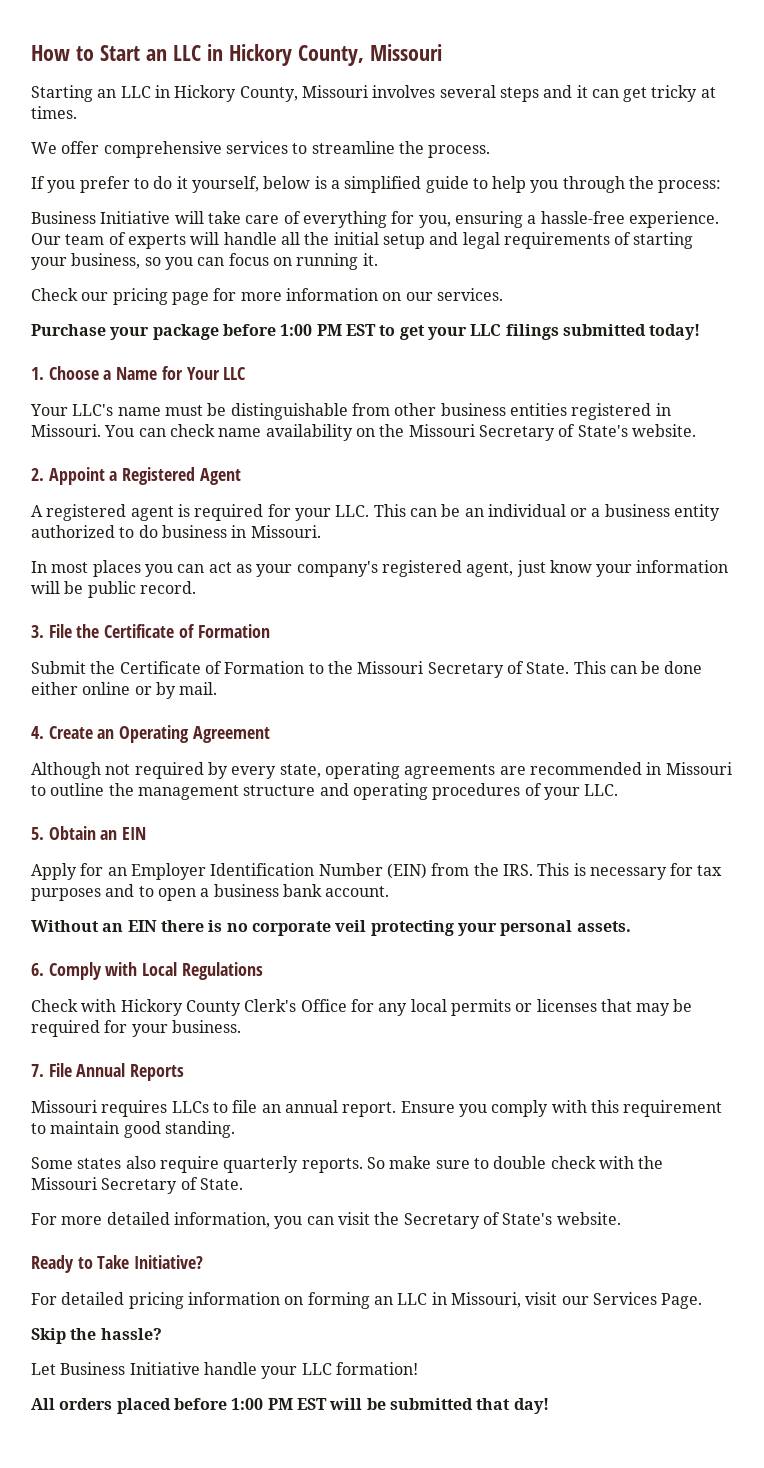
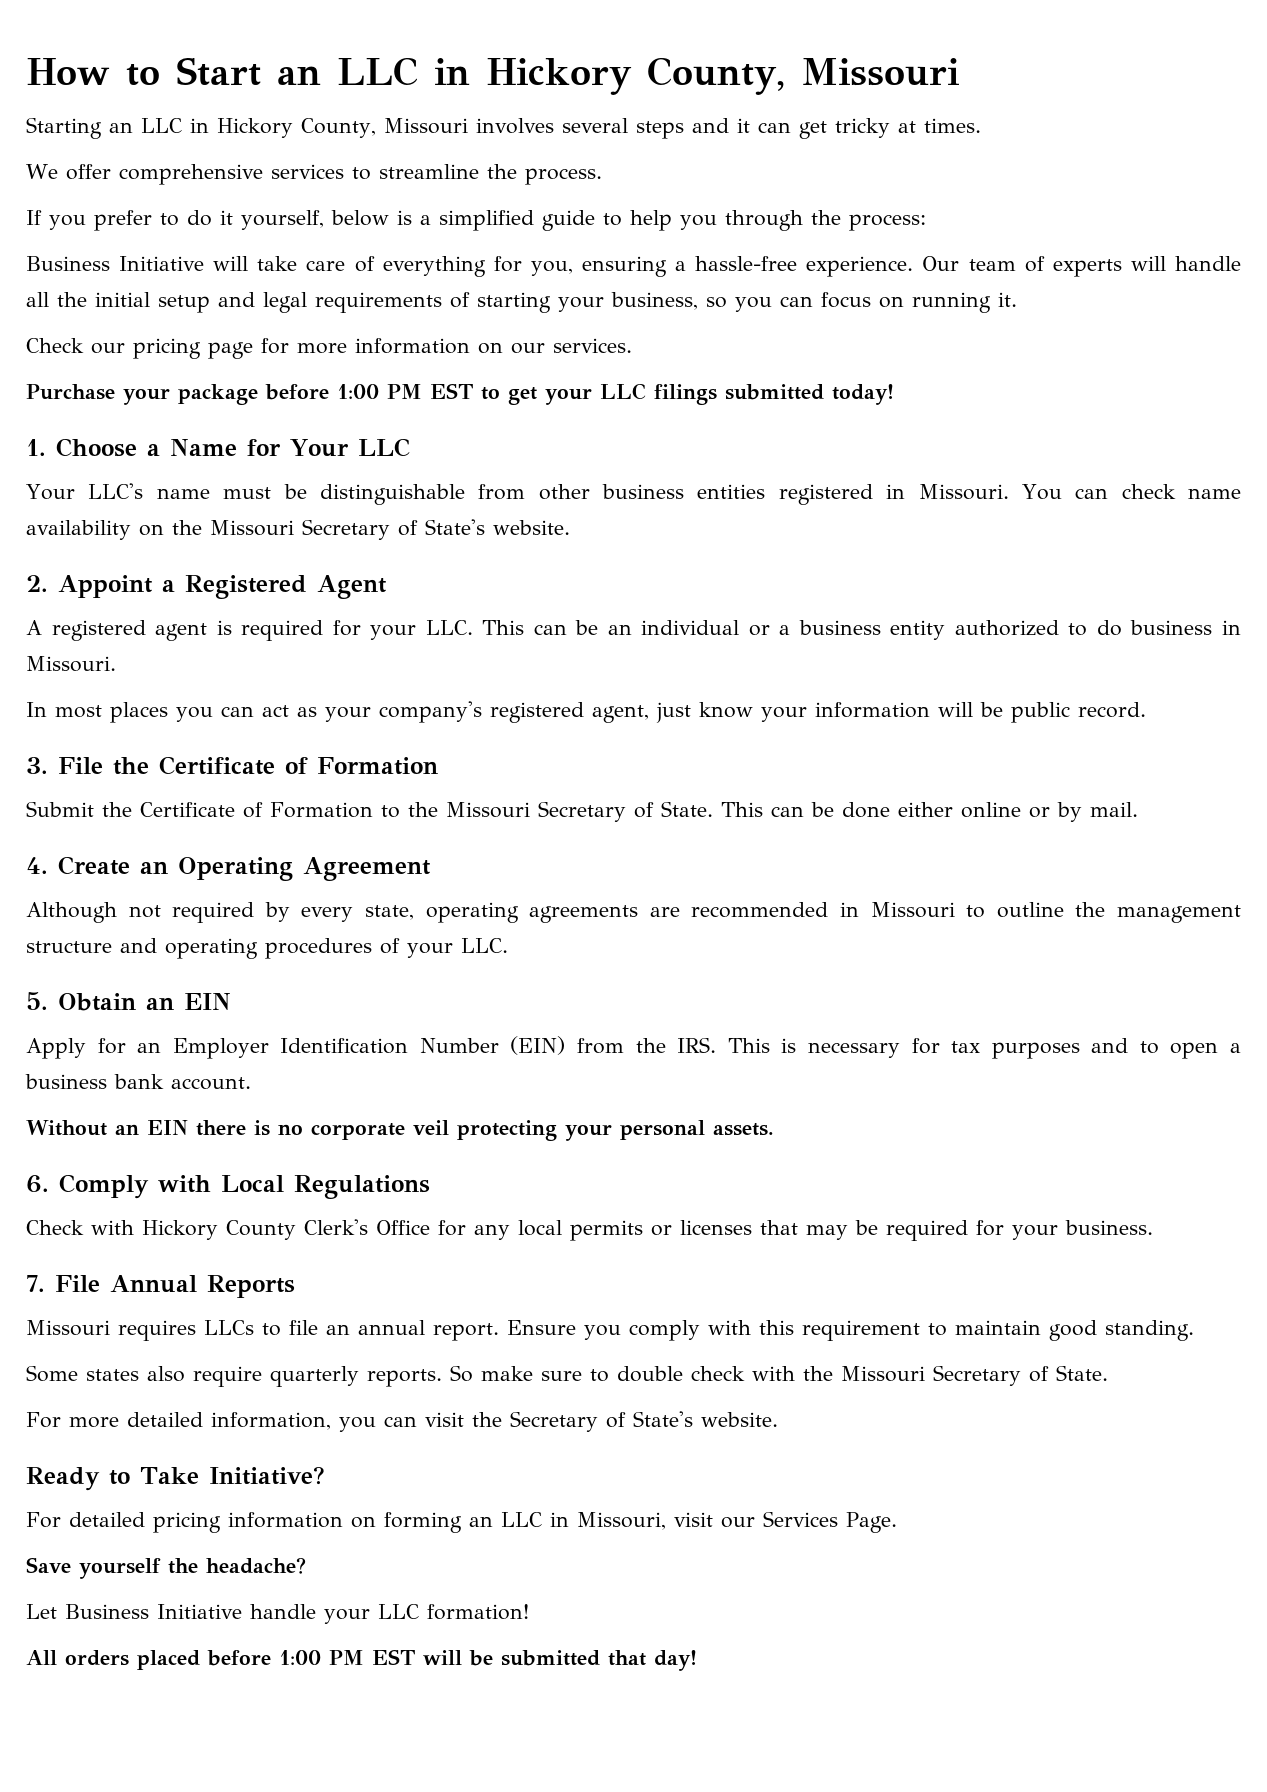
- Skip the hassle?
+ Save yourself the headache?

